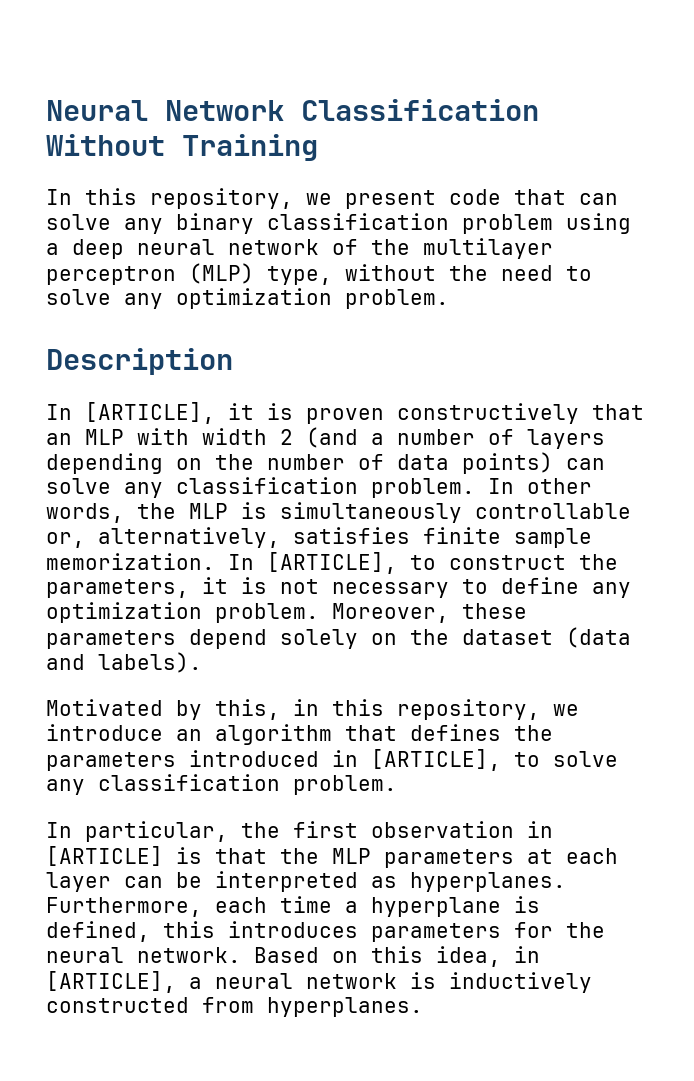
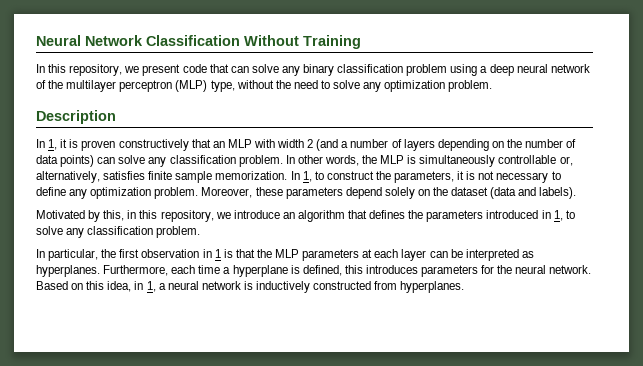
- In [ARTICLE], it is proven constructively that an MLP with width 2 (and a number of layers depending on the number of data points) can solve any classification problem.
+ In 1, it is proven constructively that an MLP with width 2 (and a number of layers depending on the number of data points) can solve any classification problem.
- In [ARTICLE], to construct the parameters, it is not necessary to define any optimization problem.
+ In 1, to construct the parameters, it is not necessary to define any optimization problem.
- Motivated by this, in this repository, we introduce an algorithm that defines the parameters introduced in [ARTICLE], to solve any classification problem.
+ Motivated by this, in this repository, we introduce an algorithm that defines the parameters introduced in 1, to solve any classification problem.
- In particular, the first observation in [ARTICLE] is that the MLP parameters at each layer can be interpreted as hyperplanes.
+ In particular, the first observation in 1 is that the MLP parameters at each layer can be interpreted as hyperplanes.
- Based on this idea, in [ARTICLE], a neural network is inductively constructed from hyperplanes.
+ Based on this idea, in 1, a neural network is inductively constructed from hyperplanes.

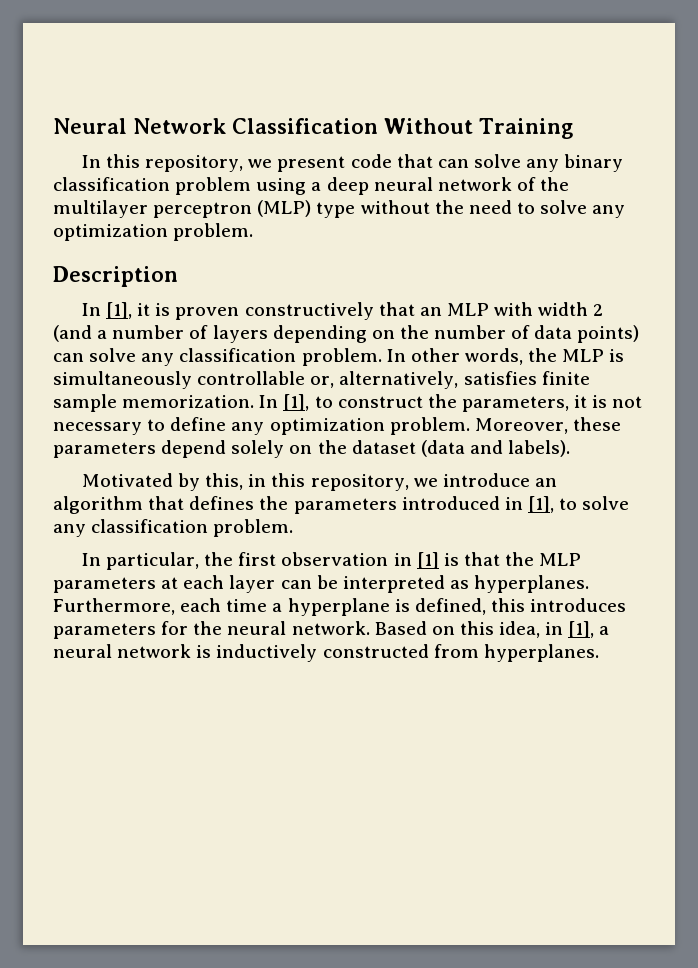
- In this repository, we present code that can solve any binary classification problem using a deep neural network of the multilayer perceptron (MLP) type, without the need to solve any optimization problem.
+ In this repository, we present code that can solve any binary classification problem using a deep neural network of the multilayer perceptron (MLP) type without the need to solve any optimization problem.
- In 1, it is proven constructively that an MLP with width 2 (and a number of layers depending on the number of data points) can solve any classification problem.
+ In [1], it is proven constructively that an MLP with width 2 (and a number of layers depending on the number of data points) can solve any classification problem.
- In 1, to construct the parameters, it is not necessary to define any optimization problem.
+ In [1], to construct the parameters, it is not necessary to define any optimization problem.
- Motivated by this, in this repository, we introduce an algorithm that defines the parameters introduced in 1, to solve any classification problem.
+ Motivated by this, in this repository, we introduce an algorithm that defines the parameters introduced in [1], to solve any classification problem.
- In particular, the first observation in 1 is that the MLP parameters at each layer can be interpreted as hyperplanes.
+ In particular, the first observation in [1] is that the MLP parameters at each layer can be interpreted as hyperplanes.
- Based on this idea, in 1, a neural network is inductively constructed from hyperplanes.
+ Based on this idea, in [1], a neural network is inductively constructed from hyperplanes.

